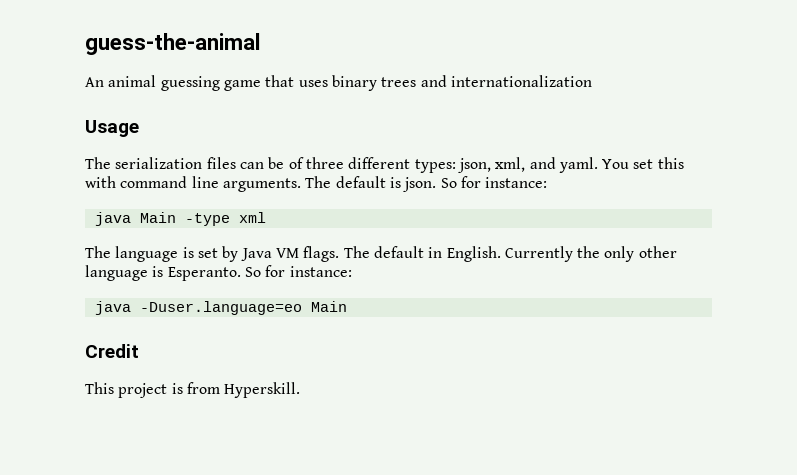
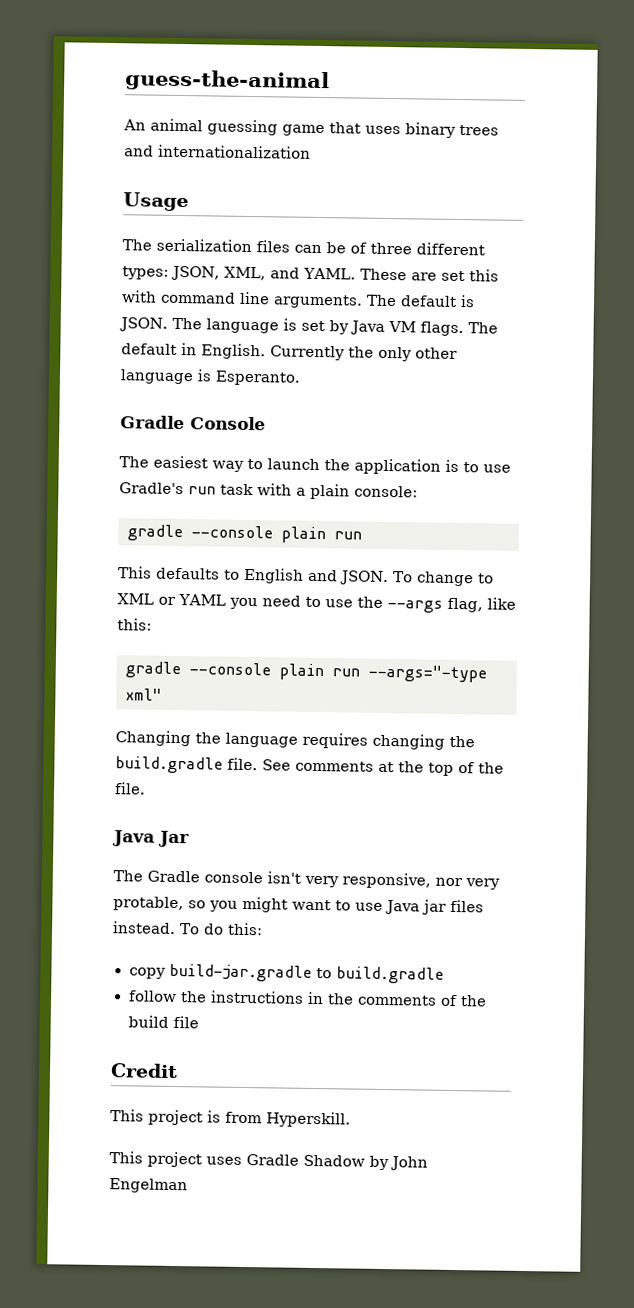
- The serialization files can be of three different types: json, xml, and yaml. You set this with command line arguments.
+ The serialization files can be of three different types: JSON, XML, and YAML. These are set this with command line arguments.
- The default is json. So for instance:
- java Main -type xml
- The language is set by Java VM flags.
+ The default is JSON. The language is set by Java VM flags.
- Currently the only other language is Esperanto. So for instance:
- java -Duser.language=eo Main
+ Currently the only other language is Esperanto.
+ Gradle Console
+ The easiest way to launch the application is to use Gradle's run task with a plain console:
+ gradle --console plain run
+ This defaults to English and JSON. To change to XML or YAML you need to use the --args flag, like this:
+ gradle --console plain run --args="-type xml"
+ Changing the language requires changing the build.gradle file. See comments at the top of the file.
+ Java Jar
+ The Gradle console isn't very responsive, nor very protable, so you might want to use Java jar files instead. To do this:
+ copy build-jar.gradle to build.gradle
+ follow the instructions in the comments of the build file
+ This project uses Gradle Shadow by John Engelman

